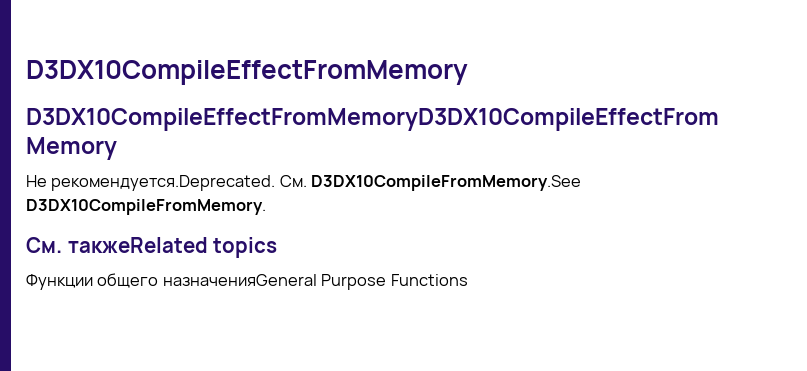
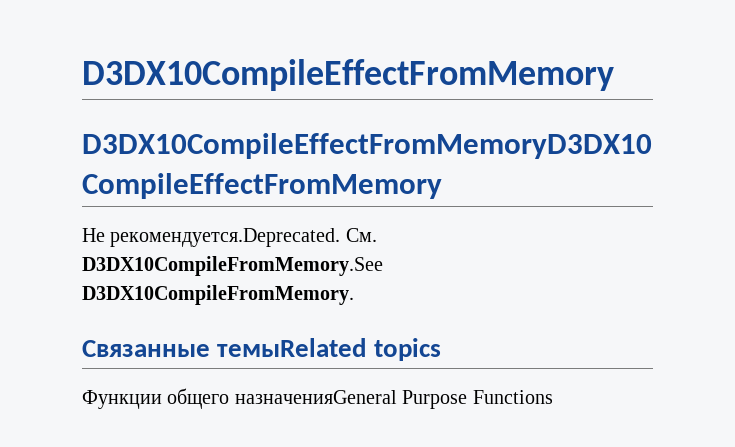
- См. такжеRelated topics
+ Связанные темыRelated topics

